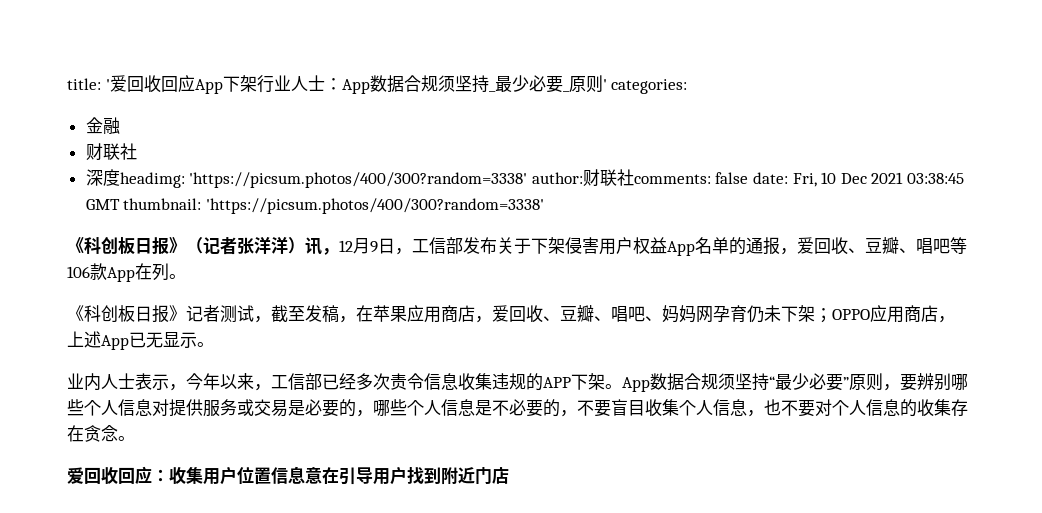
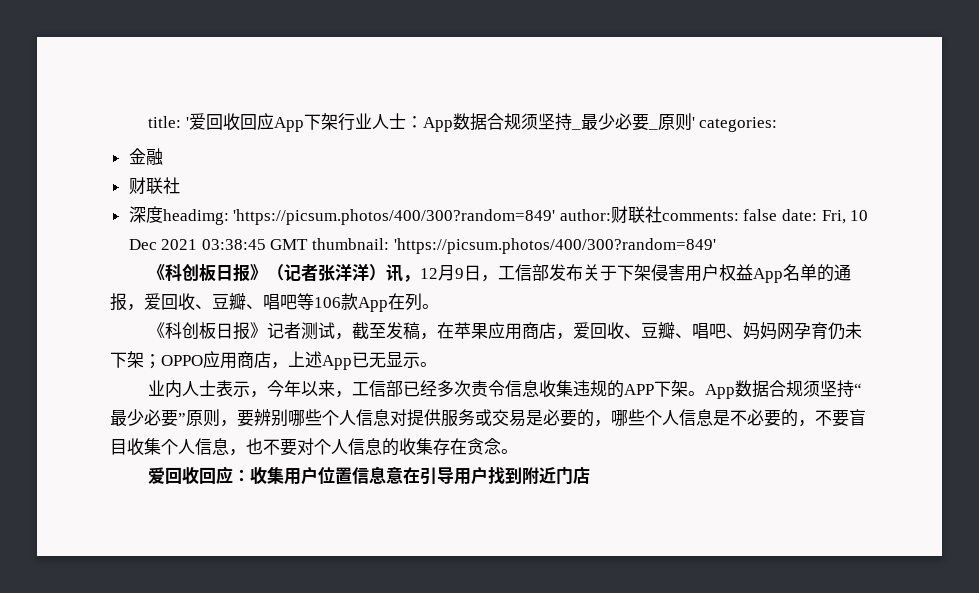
- 深度headimg: 'https://picsum.photos/400/300?random=3338' author:财联社comments: false date: Fri, 10 Dec 2021 03:38:45 GMT thumbnail: 'https://picsum.photos/400/300?random=3338'
+ 深度headimg: 'https://picsum.photos/400/300?random=849' author:财联社comments: false date: Fri, 10 Dec 2021 03:38:45 GMT thumbnail: 'https://picsum.photos/400/300?random=849'

